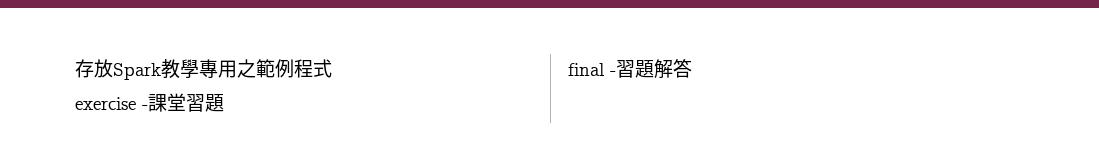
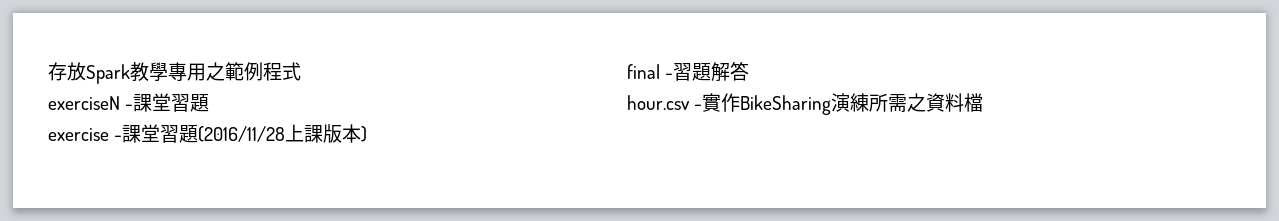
+ exerciseN -課堂習題
- exercise -課堂習題
+ exercise -課堂習題(2016/11/28上課版本)
+ hour.csv -實作BikeSharing演練所需之資料檔

